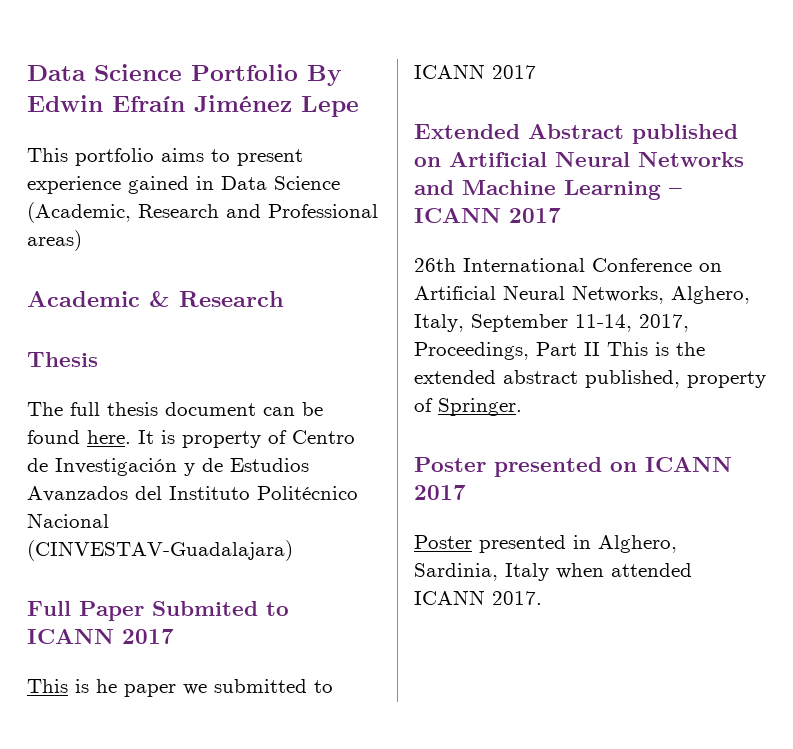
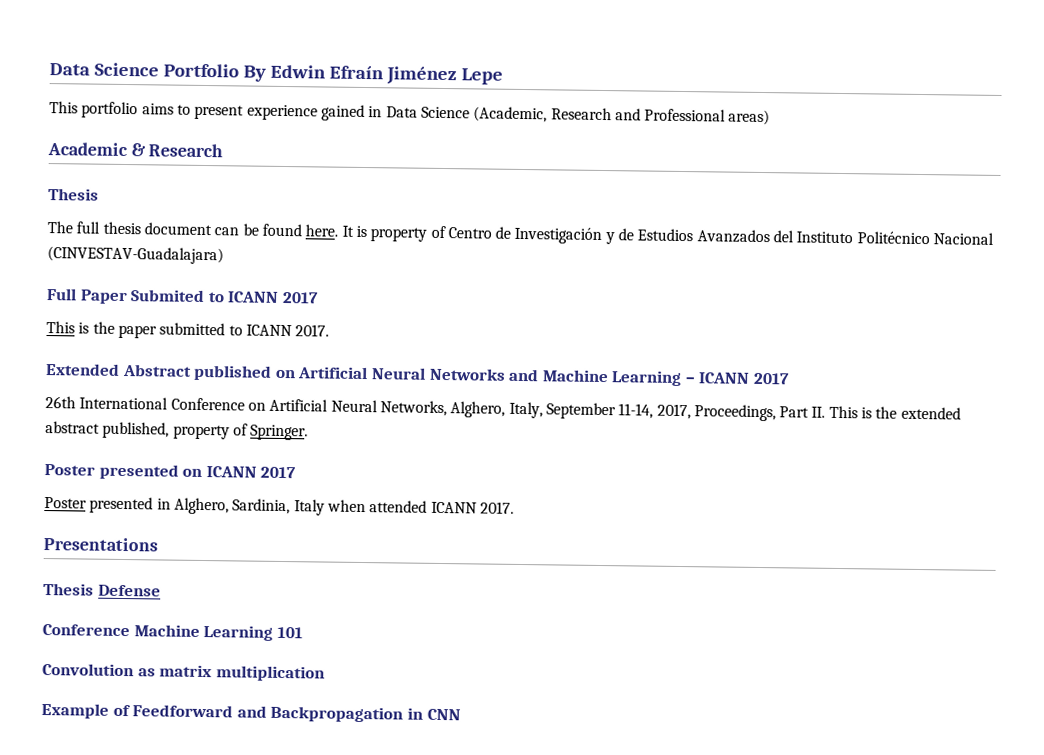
- This is he paper we submitted to ICANN 2017
+ This is the paper submitted to ICANN 2017.
- 26th International Conference on Artificial Neural Networks, Alghero, Italy, September 11-14, 2017, Proceedings, Part II This is the extended abstract published, property of Springer.
+ 26th International Conference on Artificial Neural Networks, Alghero, Italy, September 11-14, 2017, Proceedings, Part II. This is the extended abstract published, property of Springer.
+ Presentations
+ Thesis Defense
+ Conference Machine Learning 101
+ Convolution as matrix multiplication
+ Example of Feedforward and Backpropagation in CNN

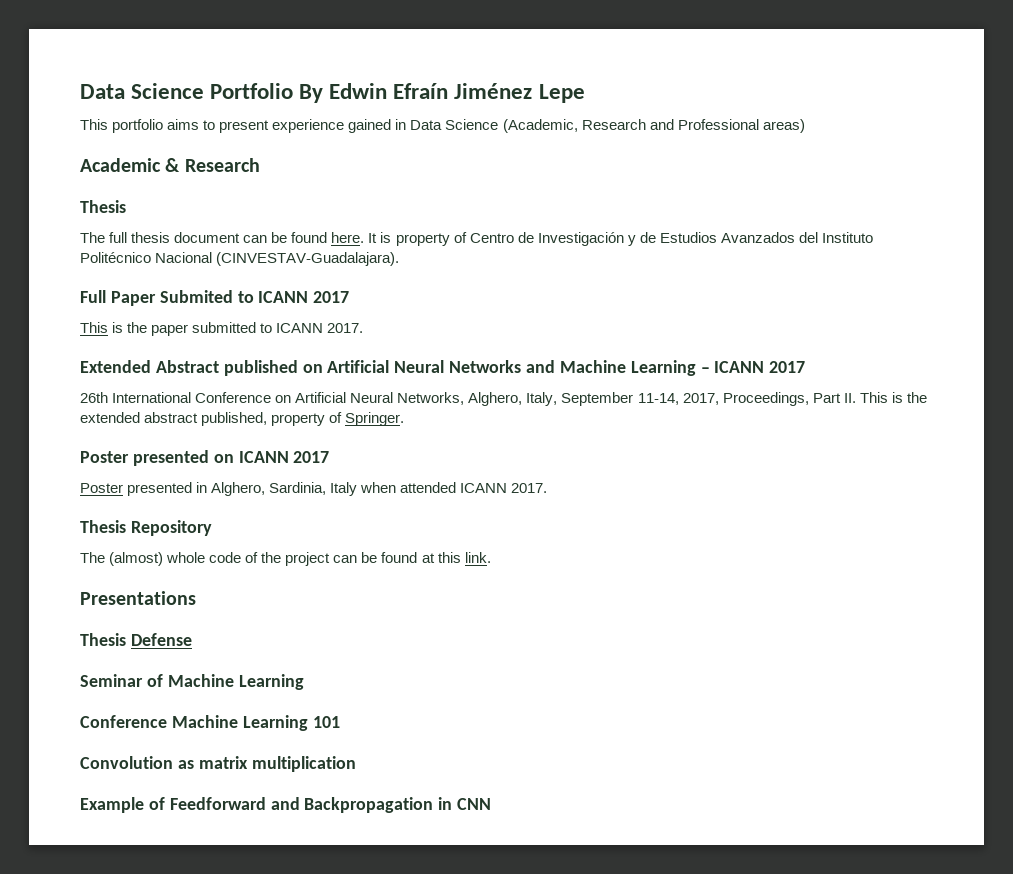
- It is property of Centro de Investigación y de Estudios Avanzados del Instituto Politécnico Nacional (CINVESTAV-Guadalajara)
+ It is property of Centro de Investigación y de Estudios Avanzados del Instituto Politécnico Nacional (CINVESTAV-Guadalajara).
+ Thesis Repository
+ The (almost) whole code of the project can be found at this link.
+ Seminar of Machine Learning

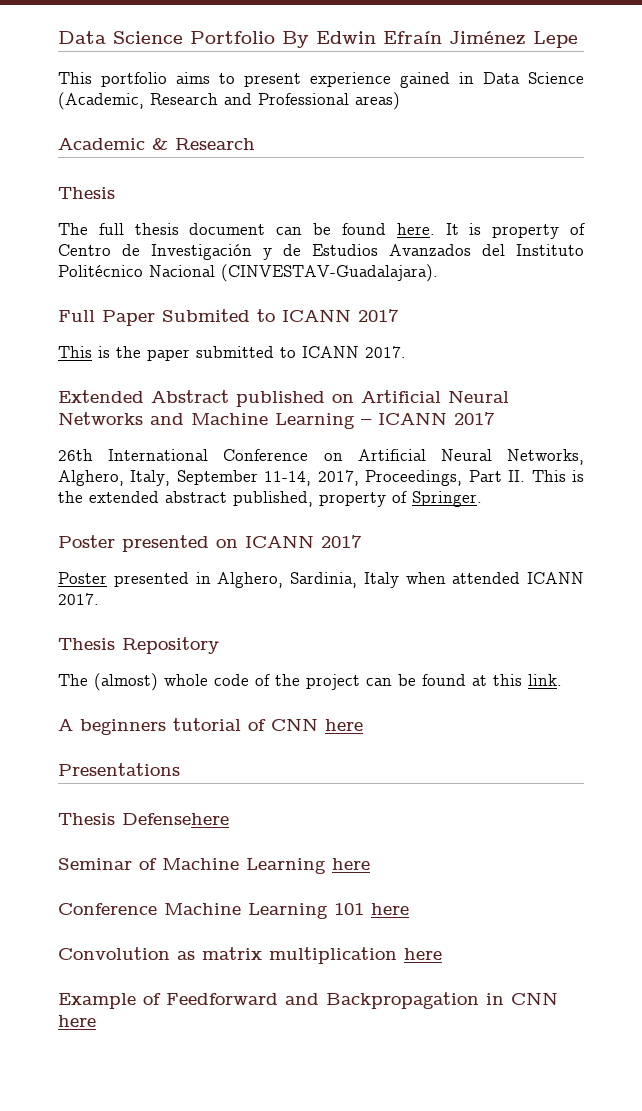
+ A beginners tutorial of CNN here
- Thesis Defense
+ Thesis Defensehere
- Seminar of Machine Learning
+ Seminar of Machine Learning here
- Conference Machine Learning 101
+ Conference Machine Learning 101 here
- Convolution as matrix multiplication
+ Convolution as matrix multiplication here
- Example of Feedforward and Backpropagation in CNN
+ Example of Feedforward and Backpropagation in CNN here

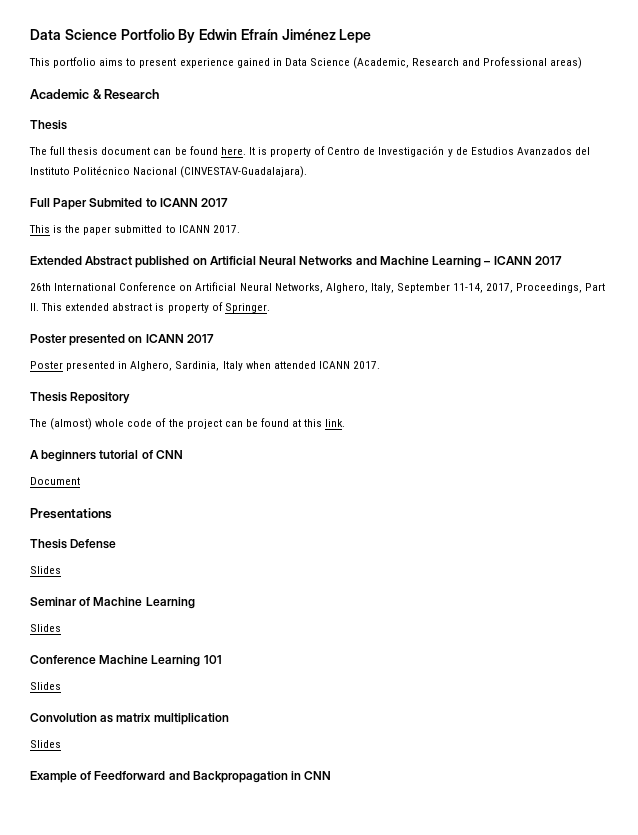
- 26th International Conference on Artificial Neural Networks, Alghero, Italy, September 11-14, 2017, Proceedings, Part II. This is the extended abstract published, property of Springer.
+ 26th International Conference on Artificial Neural Networks, Alghero, Italy, September 11-14, 2017, Proceedings, Part II. This extended abstract is property of Springer.
- A beginners tutorial of CNN here
+ A beginners tutorial of CNN
+ Document
- Thesis Defensehere
+ Thesis Defense
+ Slides
- Seminar of Machine Learning here
+ Seminar of Machine Learning
+ Slides
- Conference Machine Learning 101 here
+ Conference Machine Learning 101
+ Slides
- Convolution as matrix multiplication here
+ Convolution as matrix multiplication
+ Slides
- Example of Feedforward and Backpropagation in CNN here
+ Example of Feedforward and Backpropagation in CNN

